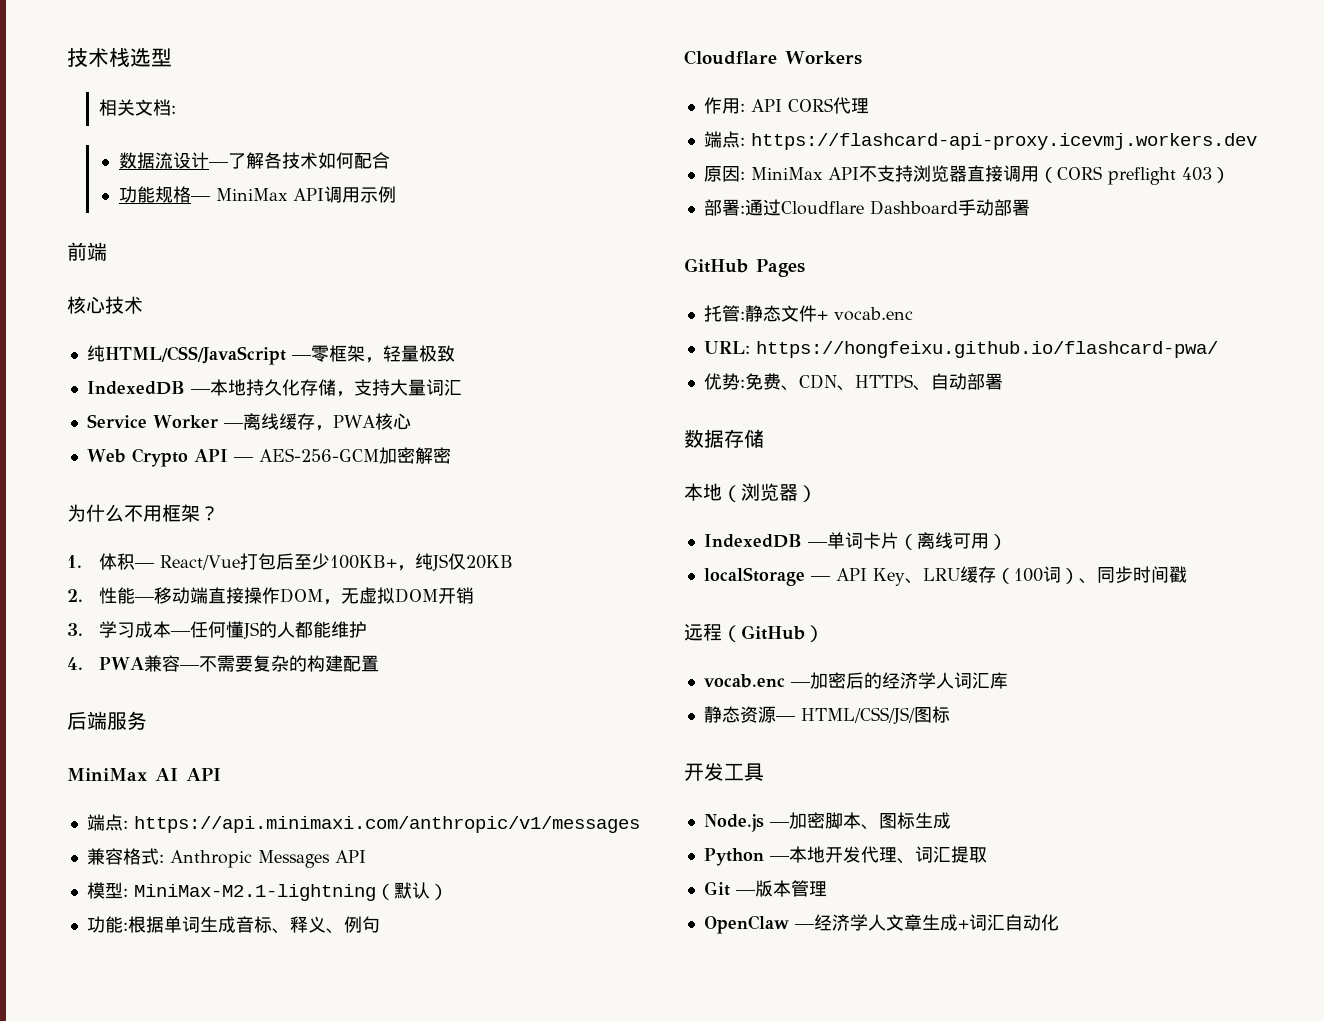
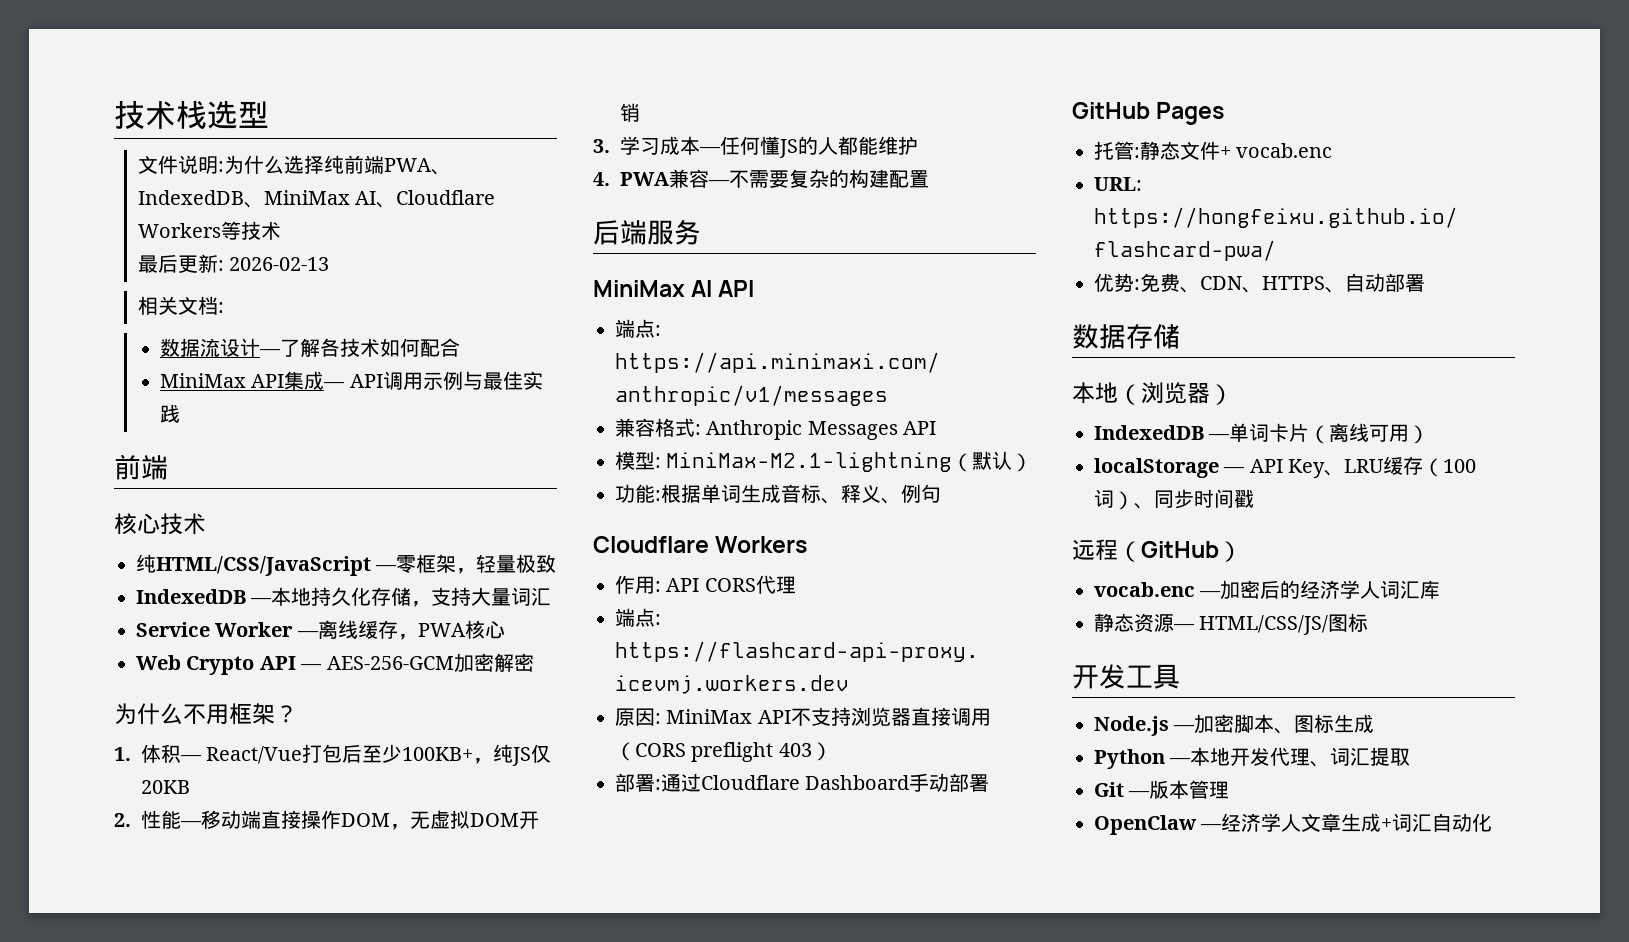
+ 文件说明:为什么选择纯前端PWA、IndexedDB、MiniMax AI、Cloudflare Workers等技术
+ 最后更新: 2026-02-13
- 功能规格— MiniMax API调用示例
+ MiniMax API集成— API调用示例与最佳实践

